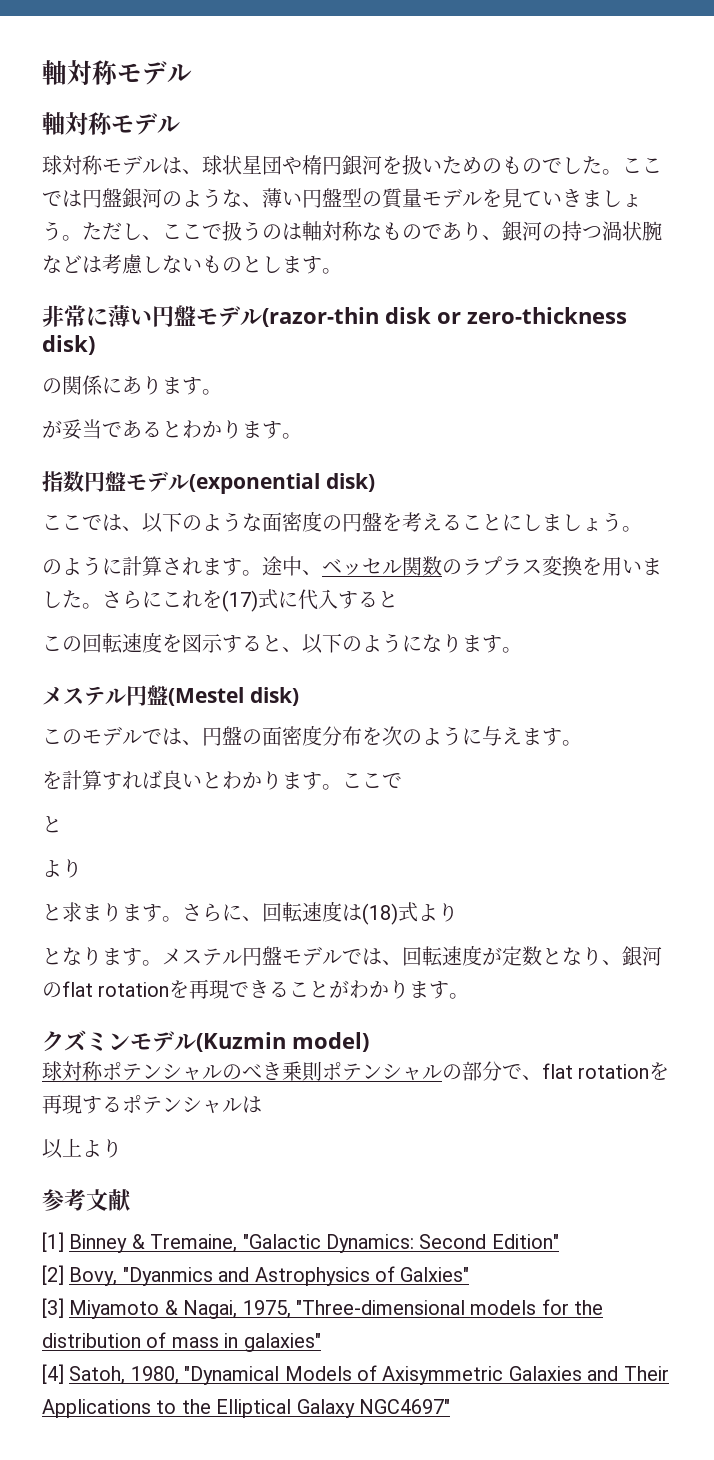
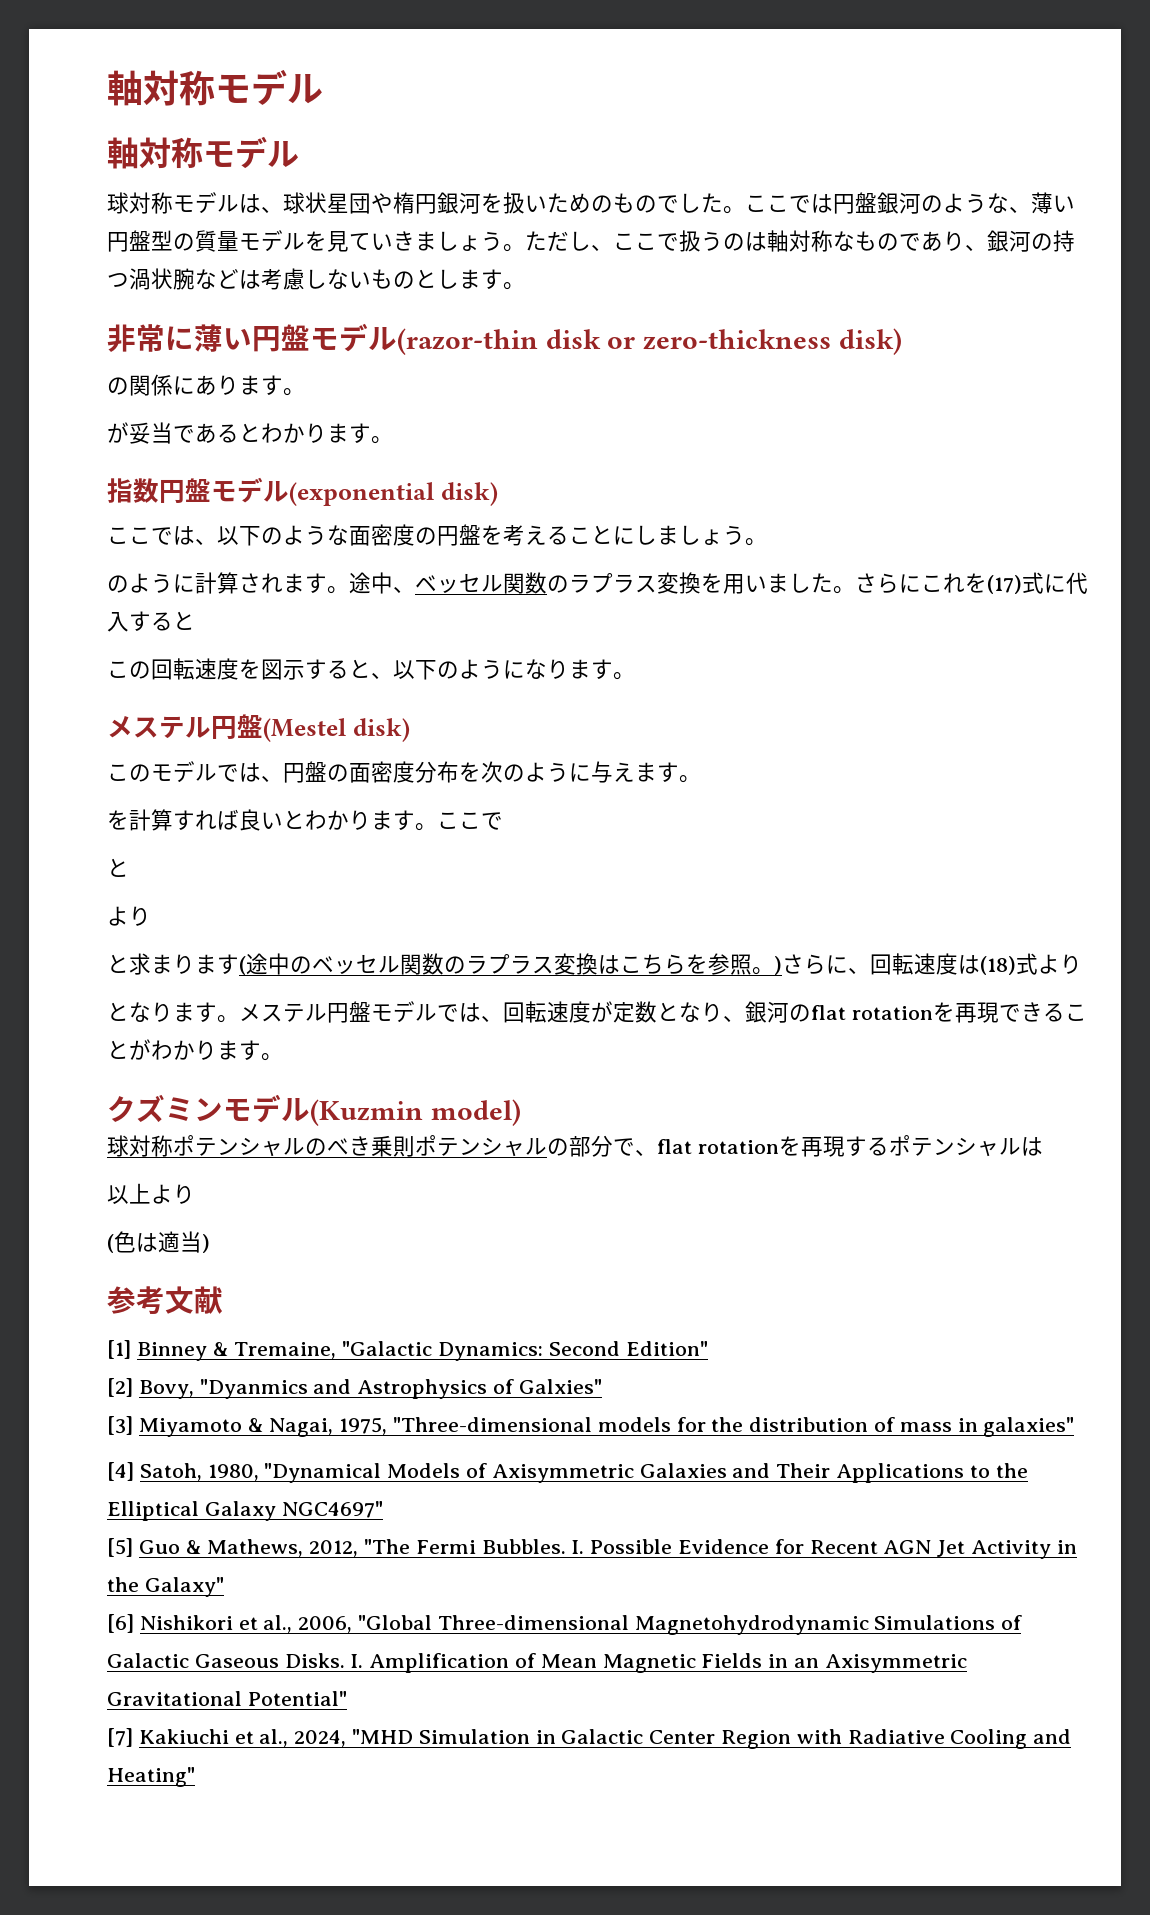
- と求まります。さらに、回転速度は(18)式より
+ と求まります(途中のベッセル関数のラプラス変換はこちらを参照。)さらに、回転速度は(18)式より
+ (色は適当)
+ [5] Guo & Mathews, 2012, "The Fermi Bubbles. I. Possible Evidence for Recent AGN Jet Activity in the Galaxy"
+ [6] Nishikori et al., 2006, "Global Three-dimensional Magnetohydrodynamic Simulations of Galactic Gaseous Disks. I. Amplification of Mean Magnetic Fields in an Axisymmetric Gravitational Potential"
+ [7] Kakiuchi et al., 2024, "MHD Simulation in Galactic Center Region with Radiative Cooling and Heating"

